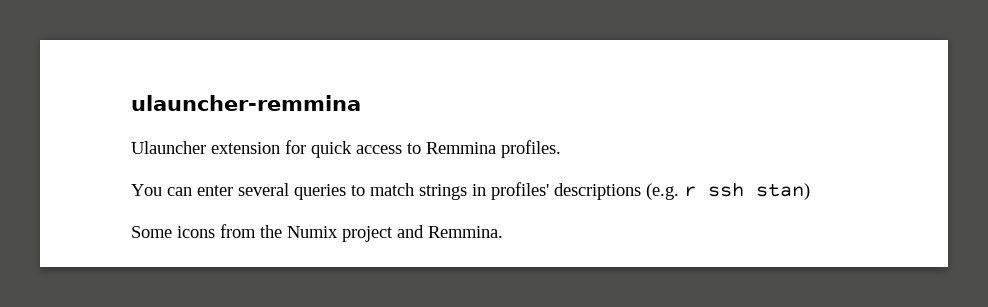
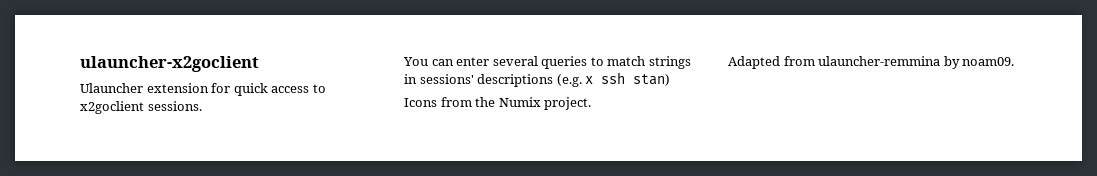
- ulauncher-remmina
+ ulauncher-x2goclient
- Ulauncher extension for quick access to Remmina profiles.
+ Ulauncher extension for quick access to x2goclient sessions.
- You can enter several queries to match strings in profiles' descriptions (e.g. r ssh stan)
+ You can enter several queries to match strings in sessions' descriptions (e.g. x ssh stan)
- Some icons from the Numix project and Remmina.
+ Icons from the Numix project.
+ Adapted from ulauncher-remmina by noam09.

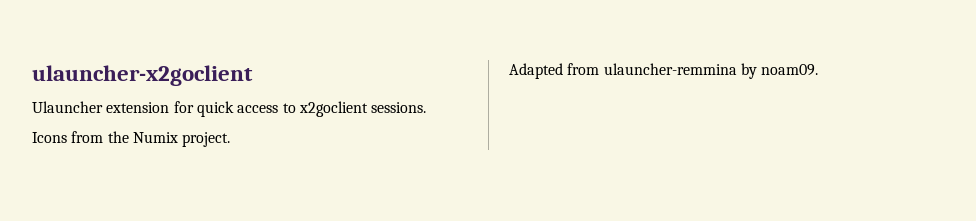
- You can enter several queries to match strings in sessions' descriptions (e.g. x ssh stan)

